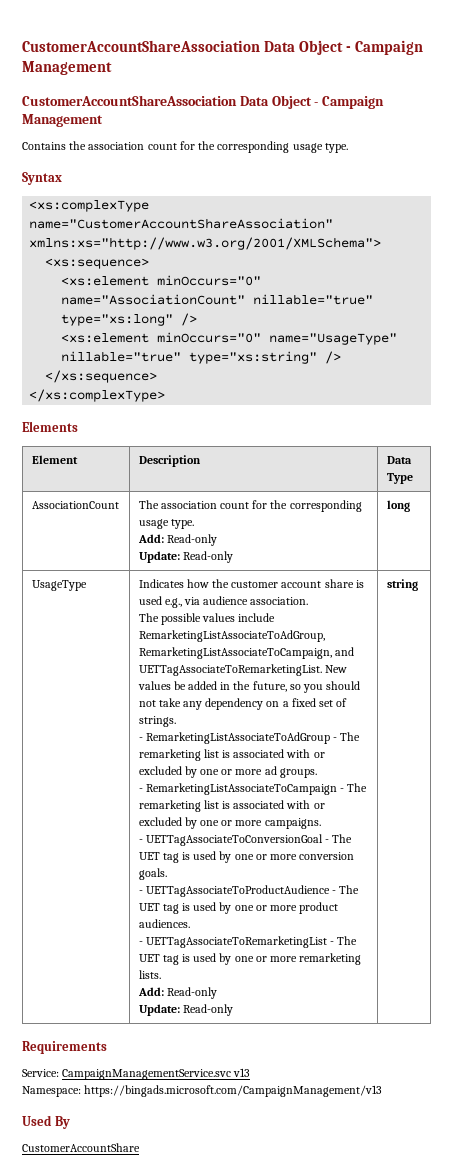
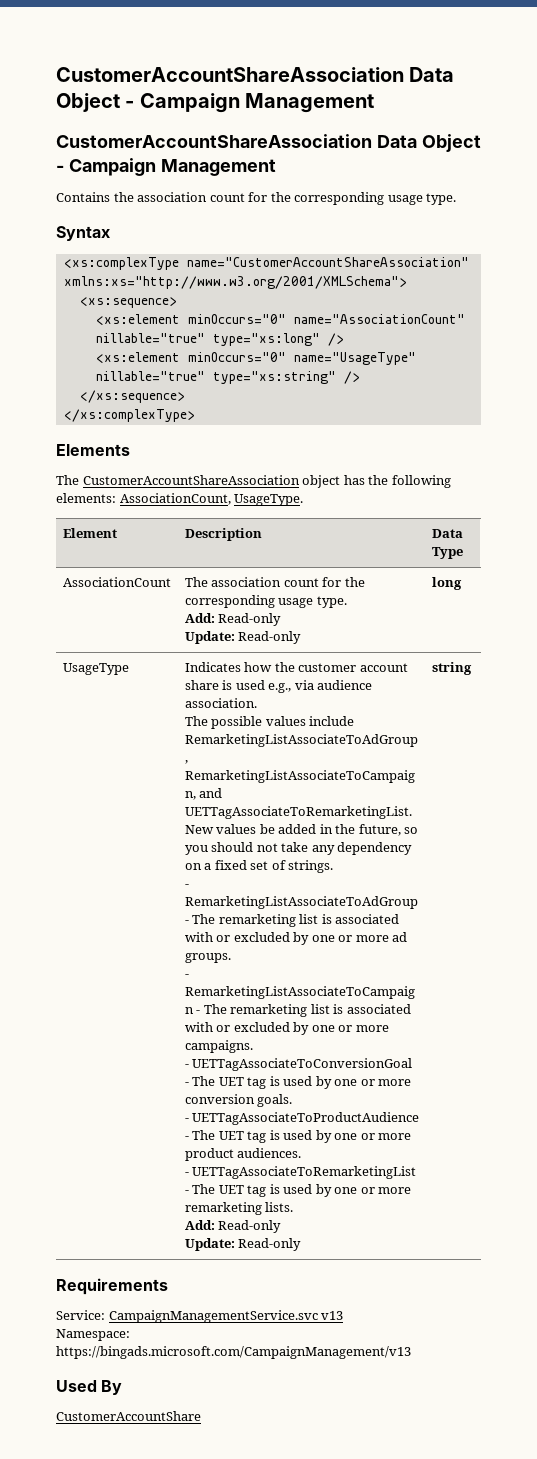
+ The CustomerAccountShareAssociation object has the following elements: AssociationCount, UsageType.

